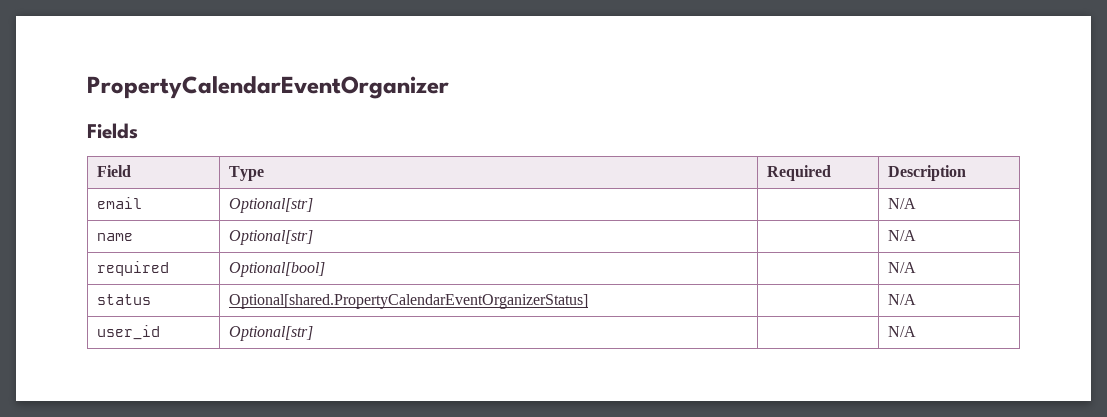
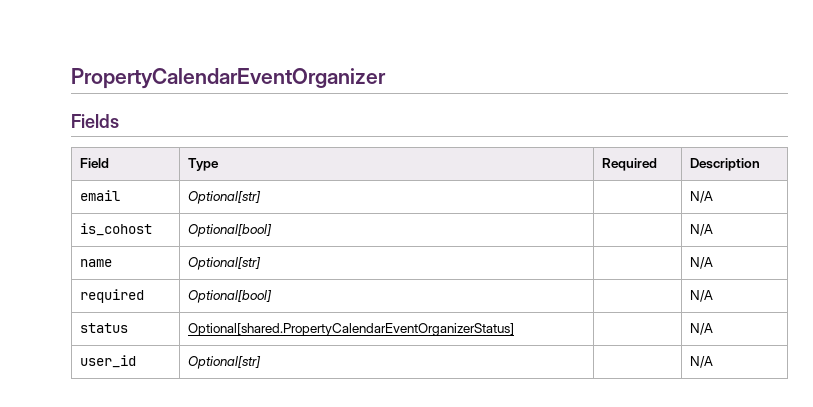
+ is_cohost | Optional[bool] | | N/A

